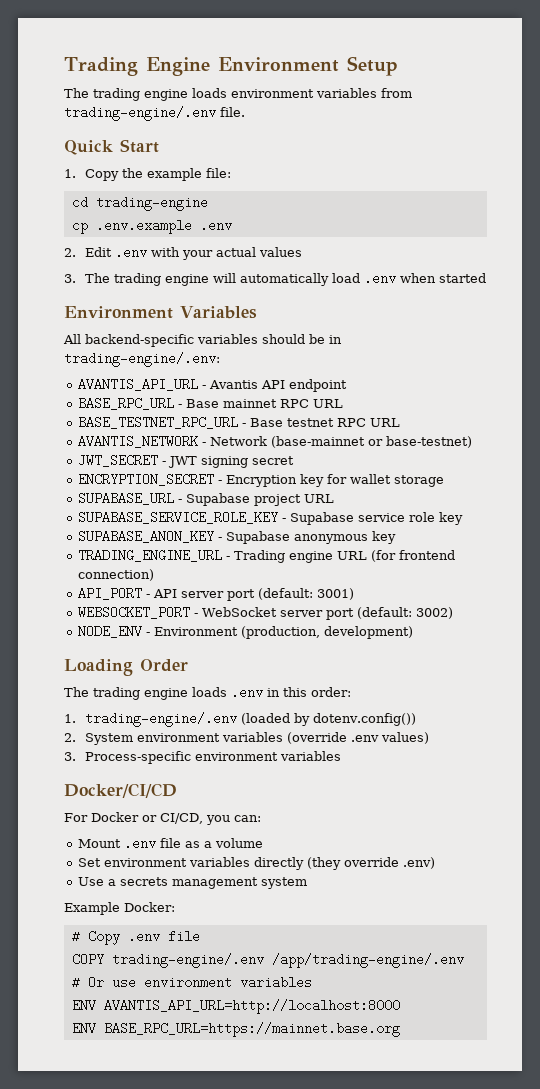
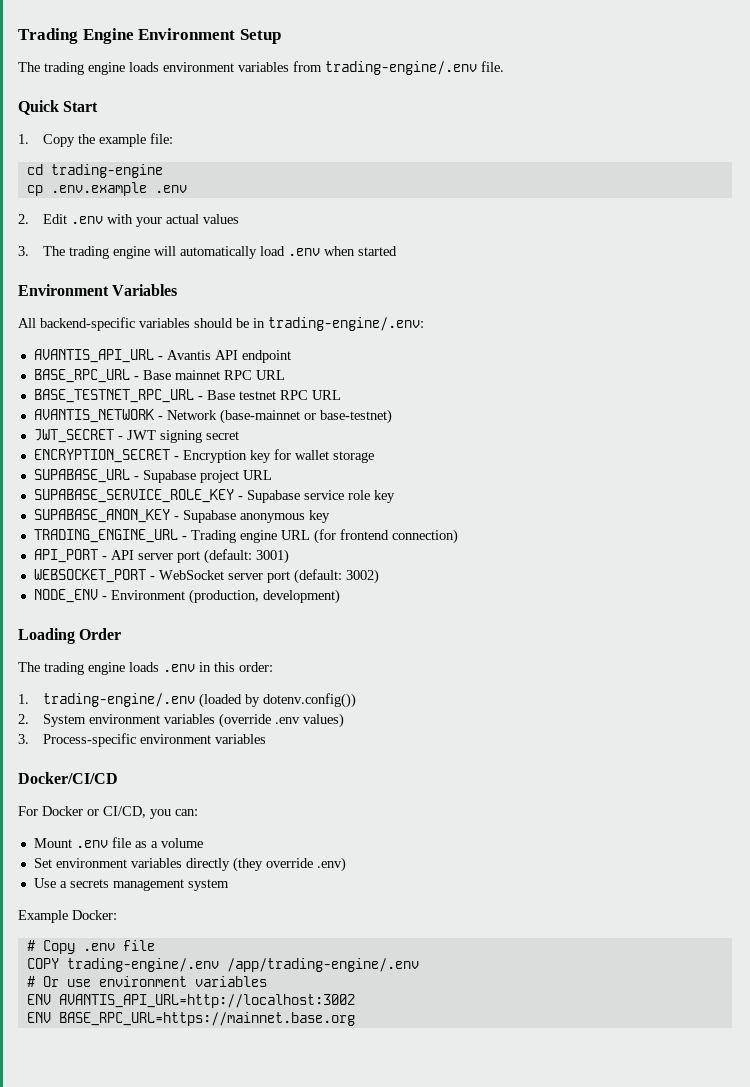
- ENV AVANTIS_API_URL=http://localhost:8000
+ ENV AVANTIS_API_URL=http://localhost:3002

